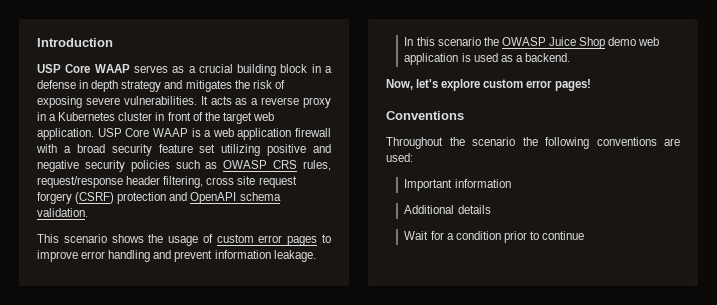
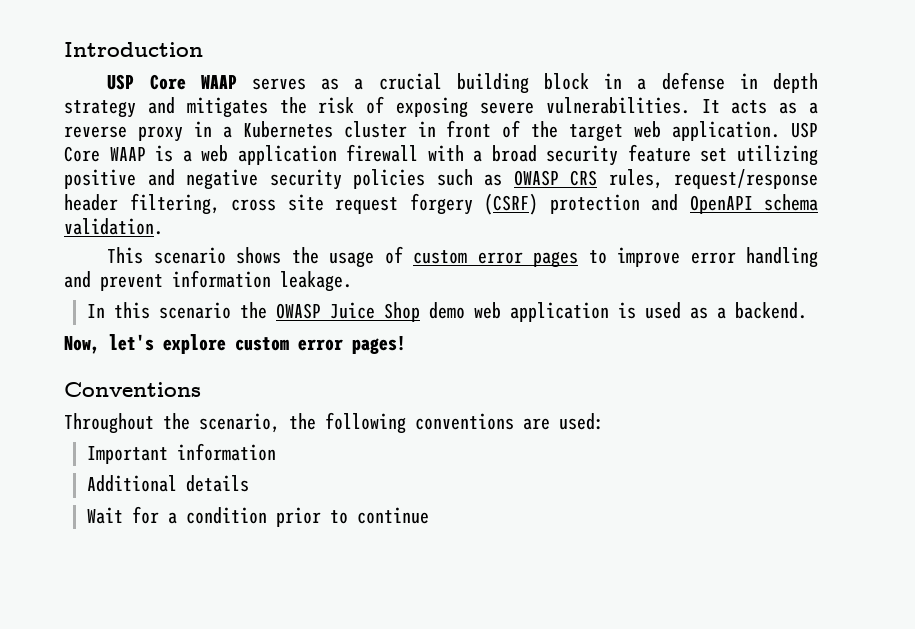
- Throughout the scenario the following conventions are used:
+ Throughout the scenario, the following conventions are used:

